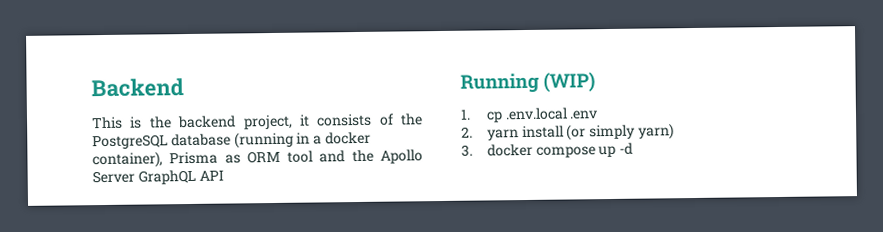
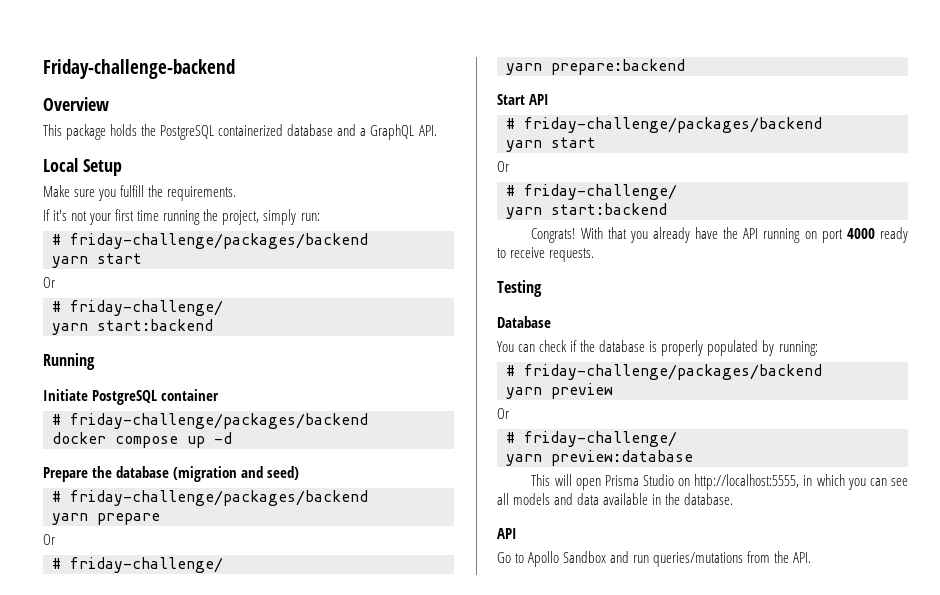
- Backend
- This is the backend project, it consists of the PostgreSQL database (running in a docker container), Prisma as ORM tool and the Apollo Server GraphQL API
- Running (WIP)
- 1. cp .env.local .env
- 2. yarn install (or simply yarn)
- 3. docker compose up -d
+ Friday-challenge-backend
+ Overview
+ This package holds the PostgreSQL containerized database and a GraphQL API.
+ Local Setup
+ Make sure you fulfill the requirements.
+ If it's not your first time running the project, simply run:
+ # friday-challenge/packages/backend
+ yarn start
+ Or
+ # friday-challenge/
+ yarn start:backend
+ Running
+ Initiate PostgreSQL container
+ # friday-challenge/packages/backend
+ docker compose up -d
+ Prepare the database (migration and seed)
+ # friday-challenge/packages/backend
+ yarn prepare
+ Or
+ # friday-challenge/
+ yarn prepare:backend
+ Start API
+ # friday-challenge/packages/backend
+ yarn start
+ Or
+ # friday-challenge/
+ yarn start:backend
+ Congrats! With that you already have the API running on port 4000 ready to receive requests.
+ Testing
+ Database
+ You can check if the database is properly populated by running:
+ # friday-challenge/packages/backend
+ yarn preview
+ Or
+ # friday-challenge/
+ yarn preview:database
+ This will open Prisma Studio on http://localhost:5555, in which you can see all models and data available in the database.
+ API
+ Go to Apollo Sandbox and run queries/mutations from the API.

